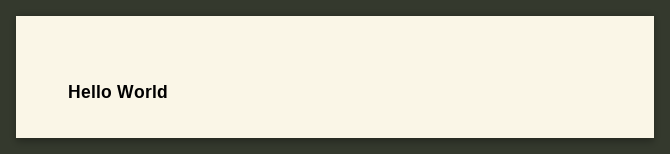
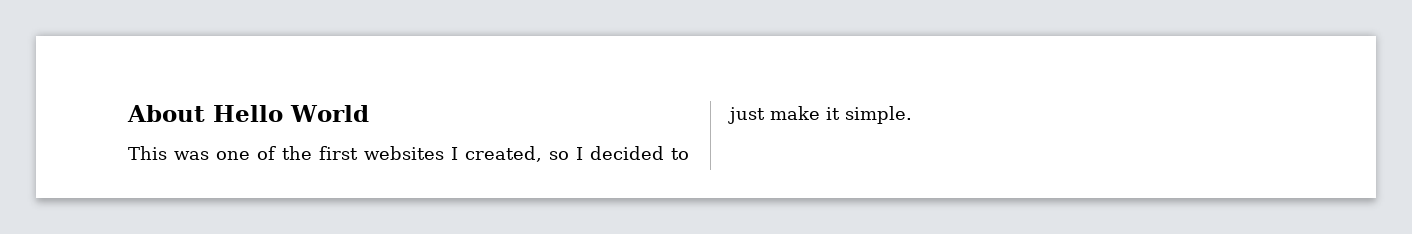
- Hello World
+ About Hello World
+ This was one of the first websites I created, so I decided to just make it simple.

